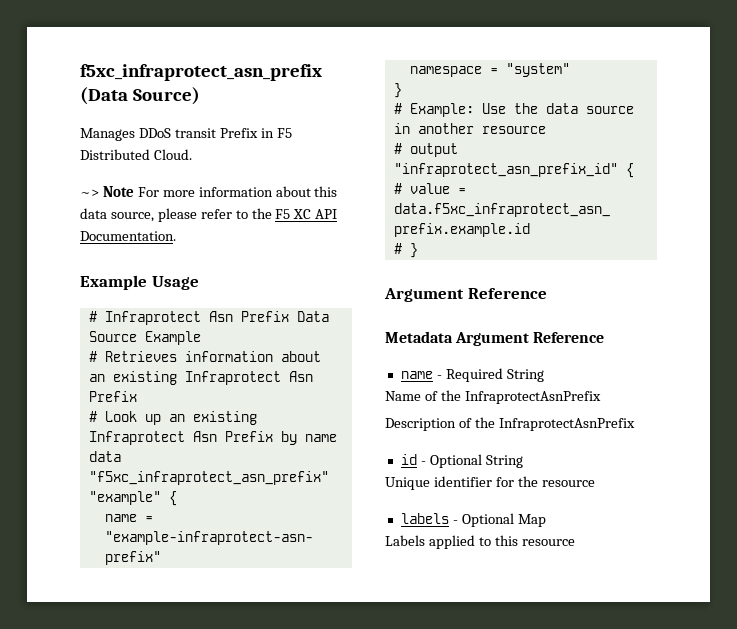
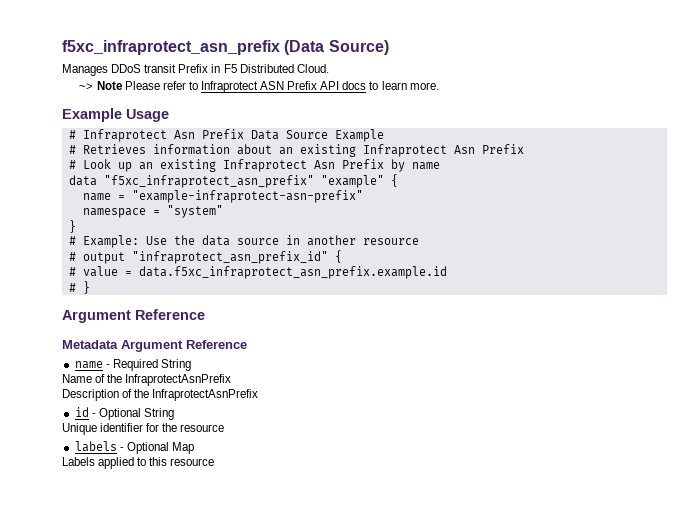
- ~> Note For more information about this data source, please refer to the F5 XC API Documentation.
+ ~> Note Please refer to Infraprotect ASN Prefix API docs to learn more.

